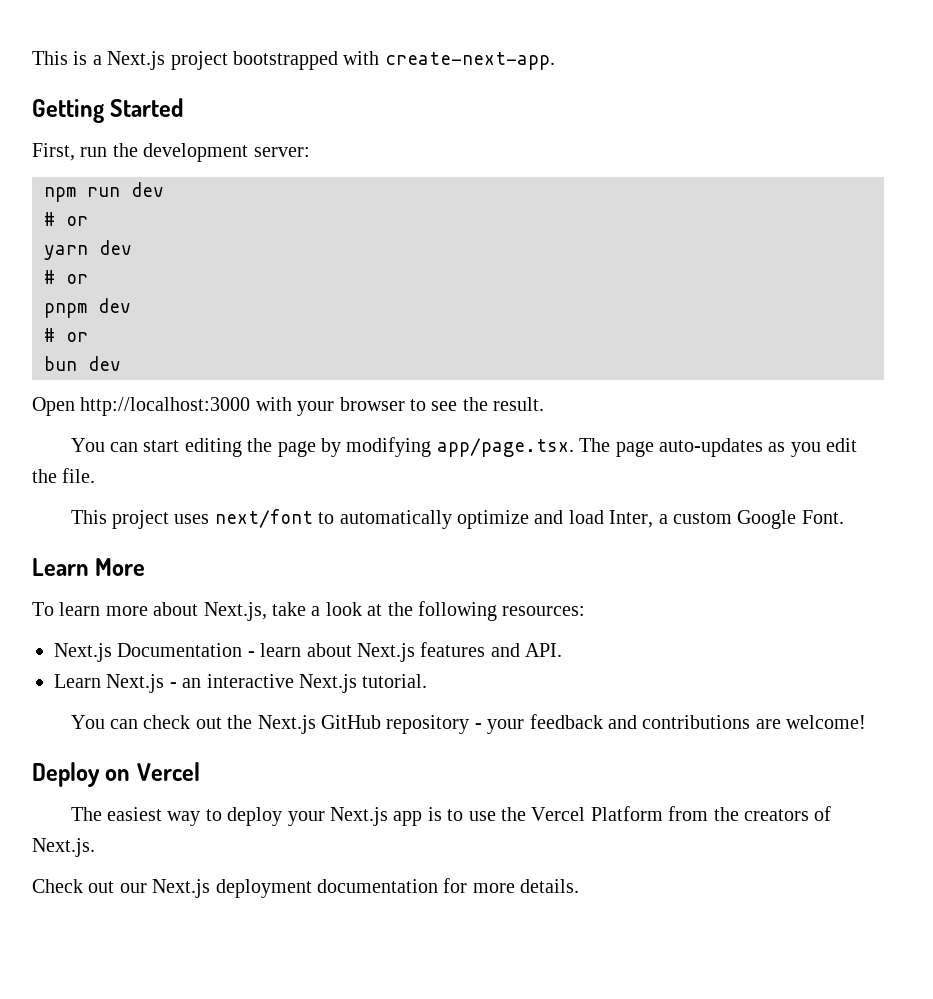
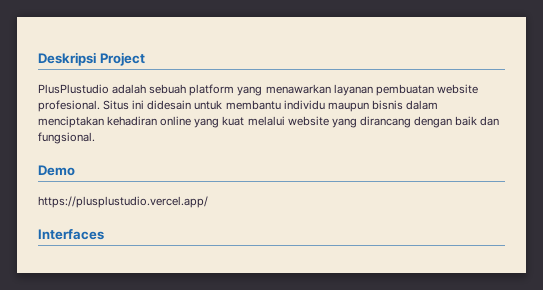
- This is a Next.js project bootstrapped with create-next-app.
- Getting Started
- First, run the development server:
- npm run dev
- # or
- yarn dev
- # or
- pnpm dev
- # or
- bun dev
- Open http://localhost:3000 with your browser to see the result.
- You can start editing the page by modifying app/page.tsx. The page auto-updates as you edit the file.
- This project uses next/font to automatically optimize and load Inter, a custom Google Font.
- Learn More
- To learn more about Next.js, take a look at the following resources:
- Next.js Documentation - learn about Next.js features and API.
- Learn Next.js - an interactive Next.js tutorial.
- You can check out the Next.js GitHub repository - your feedback and contributions are welcome!
- Deploy on Vercel
- The easiest way to deploy your Next.js app is to use the Vercel Platform from the creators of Next.js.
- Check out our Next.js deployment documentation for more details.
+ Deskripsi Project
+ PlusPlustudio adalah sebuah platform yang menawarkan layanan pembuatan website profesional. Situs ini didesain untuk membantu individu maupun bisnis dalam menciptakan kehadiran online yang kuat melalui website yang dirancang dengan baik dan fungsional.
+ Demo
+ https://plusplustudio.vercel.app/
+ Interfaces

